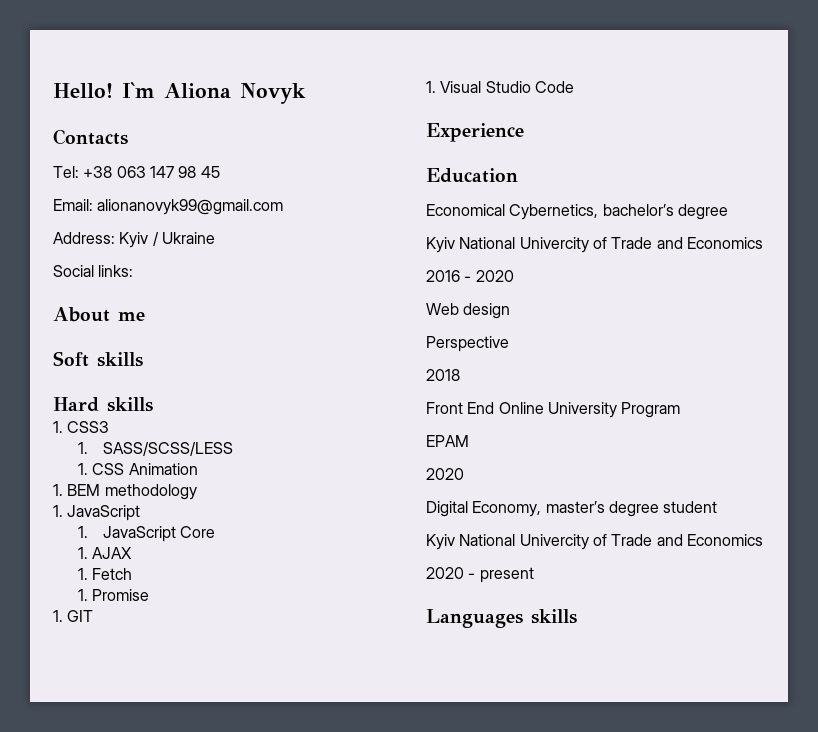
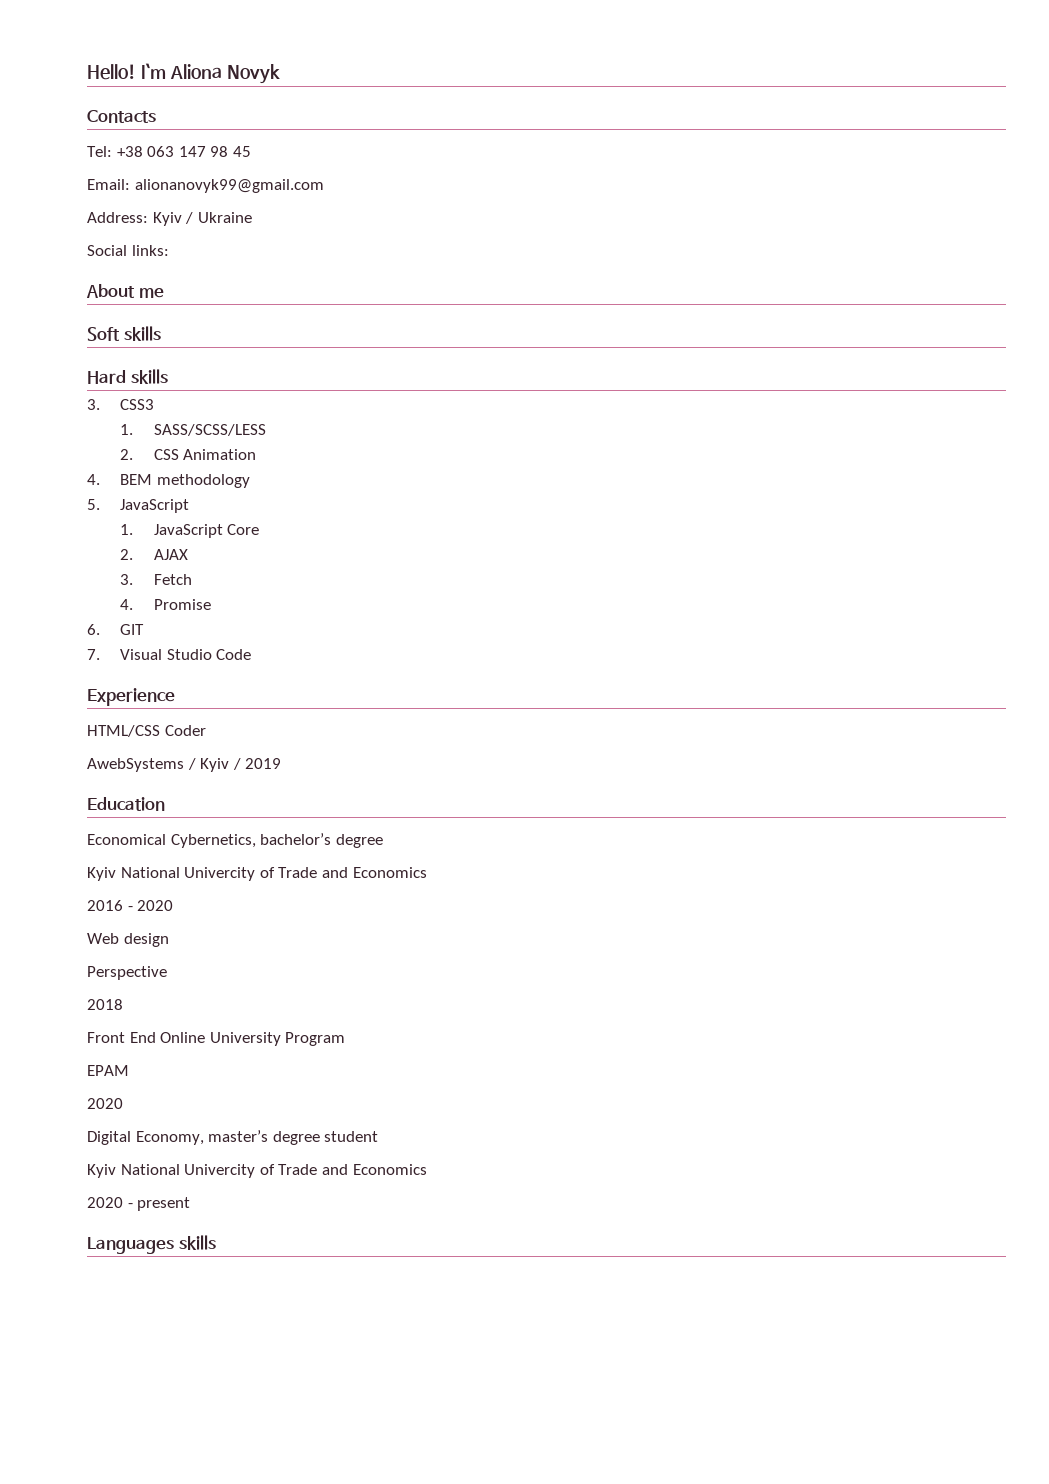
- 1. CSS3
+ 3. CSS3
- 1. CSS Animation
+ 2. CSS Animation
- 1. BEM methodology
- 1. JavaScript
+ 4. BEM methodology
+ 5. JavaScript
- 1. AJAX
+ 2. AJAX
- 1. Fetch
+ 3. Fetch
- 1. Promise
+ 4. Promise
- 1. GIT
+ 6. GIT
- 1. Visual Studio Code
+ 7. Visual Studio Code
+ HTML/CSS Coder
+ AwebSystems / Kyiv / 2019

